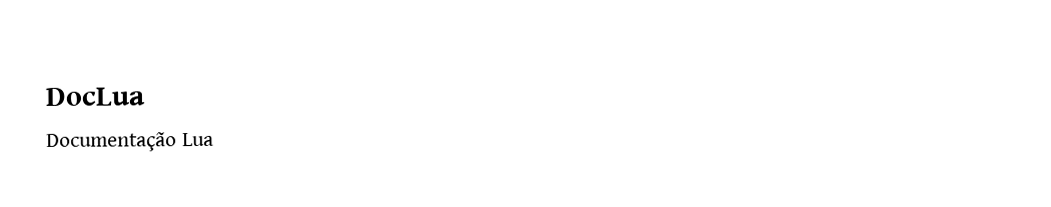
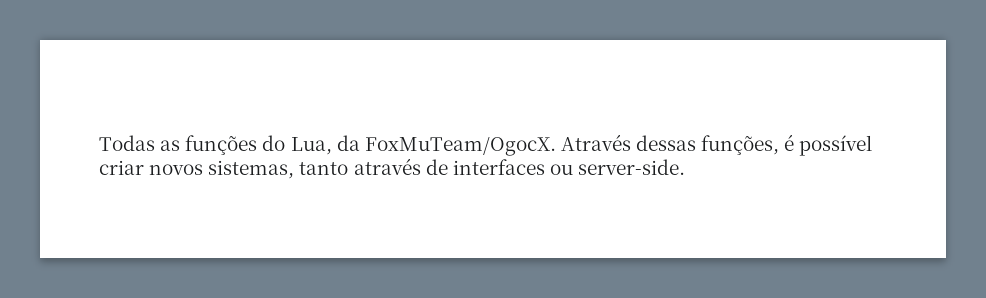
- DocLua
- Documentação Lua
+ Todas as funções do Lua, da FoxMuTeam/OgocX. Através dessas funções, é possível criar novos sistemas, tanto através de interfaces ou server-side.

